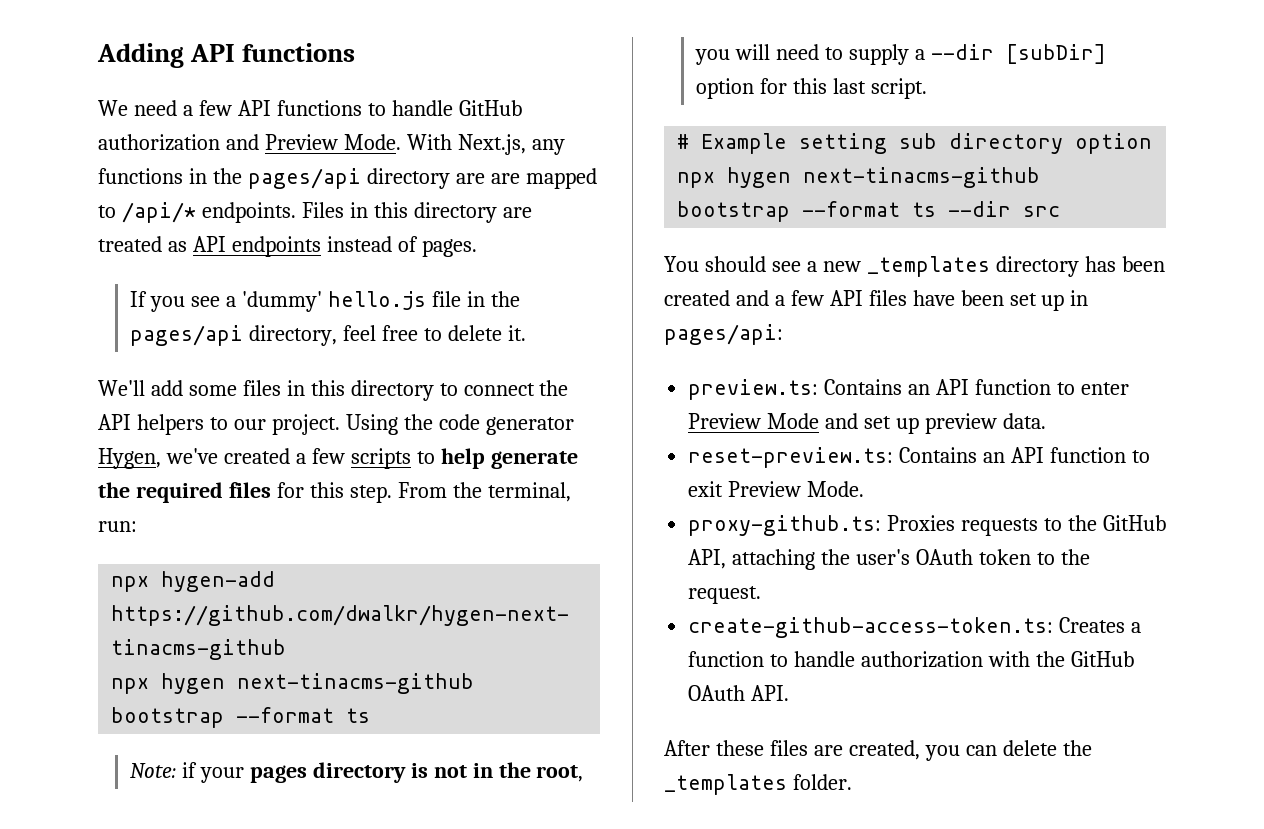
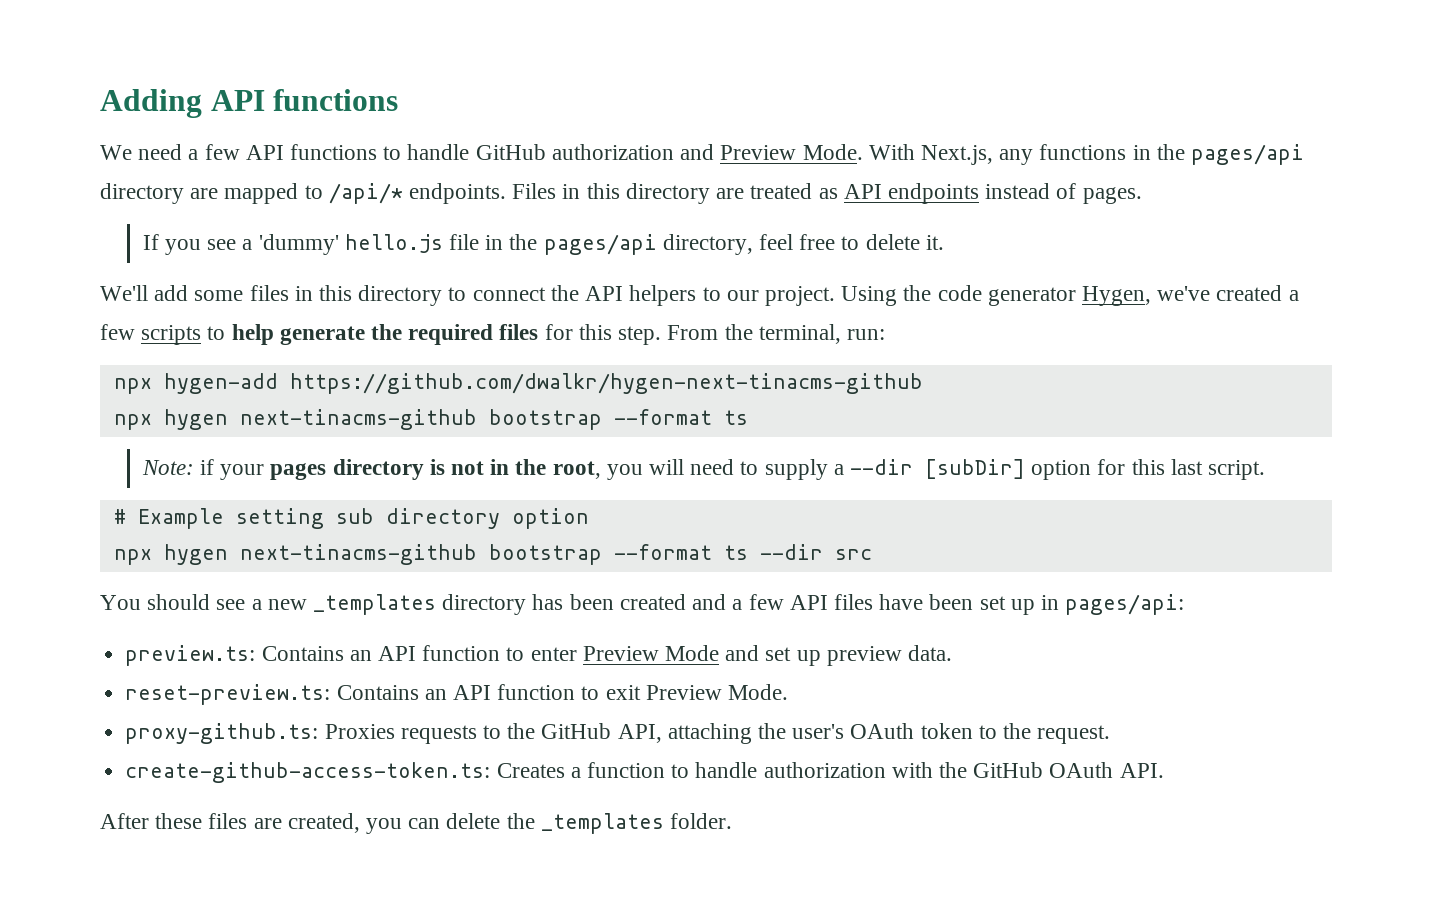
- With Next.js, any functions in the pages/api directory are are mapped to /api/* endpoints.
+ With Next.js, any functions in the pages/api directory are mapped to /api/* endpoints.

